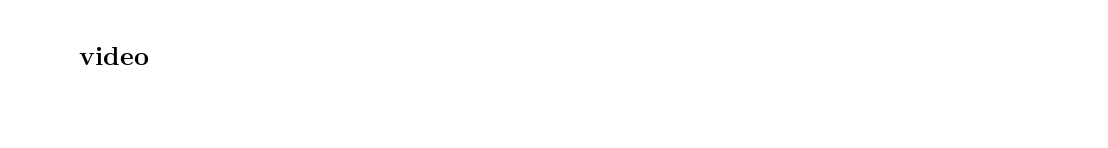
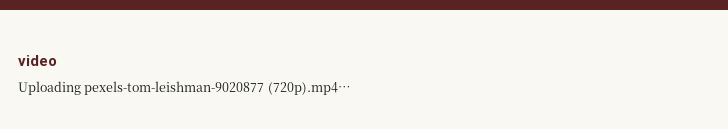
+ Uploading pexels-tom-leishman-9020877 (720p).mp4…

